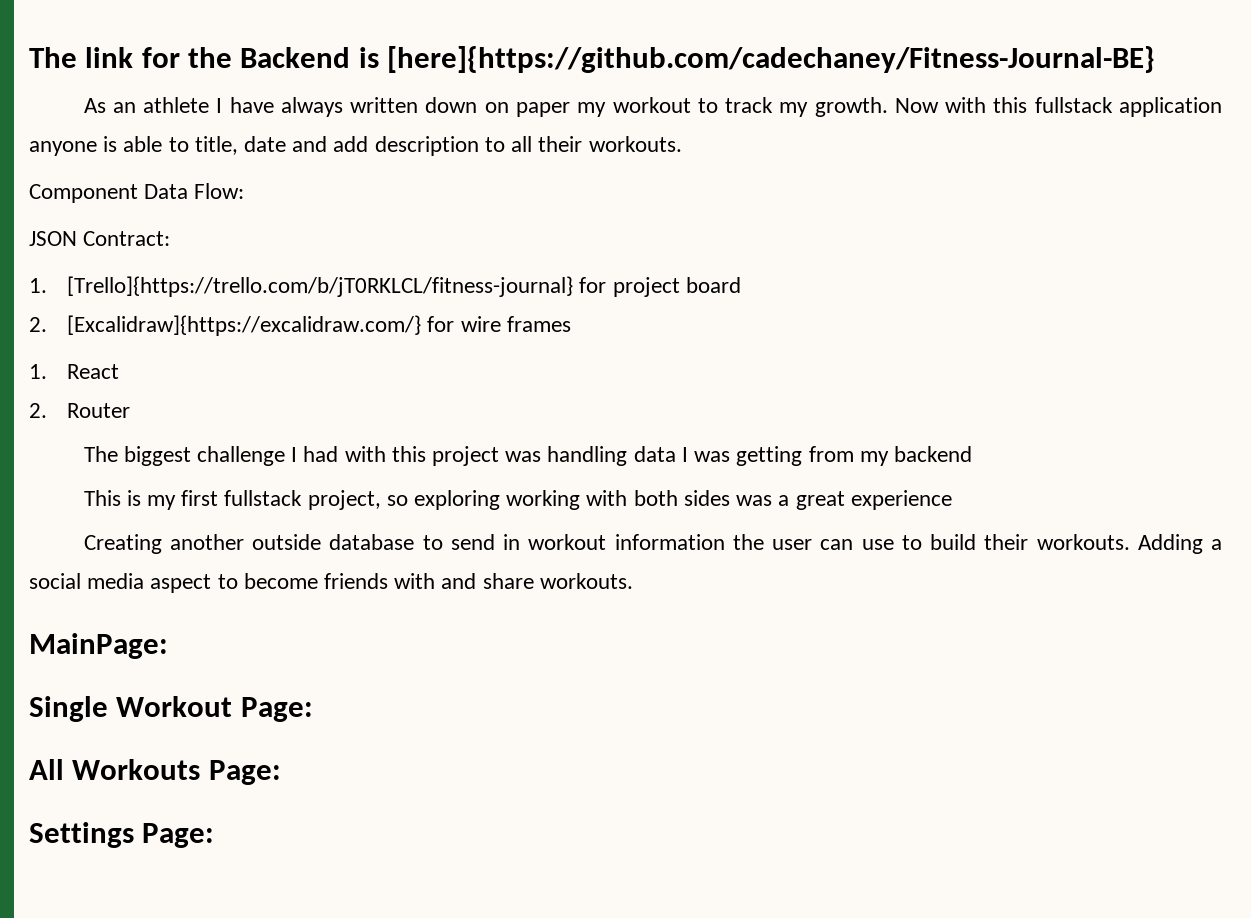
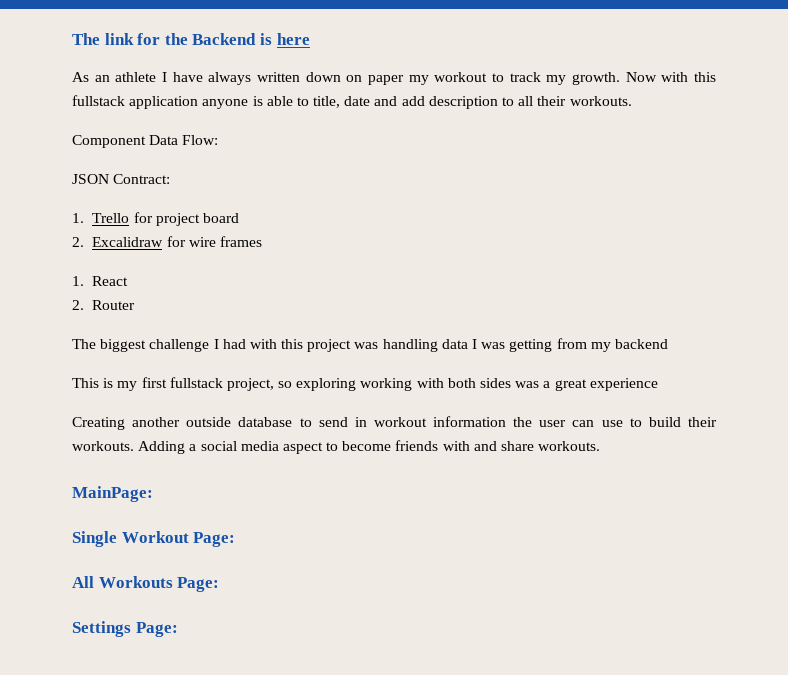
- The link for the Backend is [here]{https://github.com/cadechaney/Fitness-Journal-BE}
+ The link for the Backend is here
- 1. [Trello]{https://trello.com/b/jT0RKLCL/fitness-journal} for project board
+ 1. Trello for project board
- 2. [Excalidraw]{https://excalidraw.com/} for wire frames
+ 2. Excalidraw for wire frames

